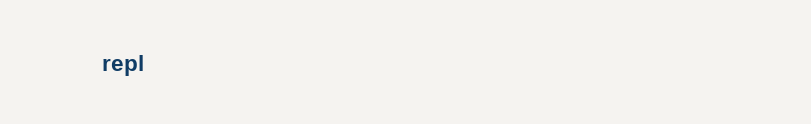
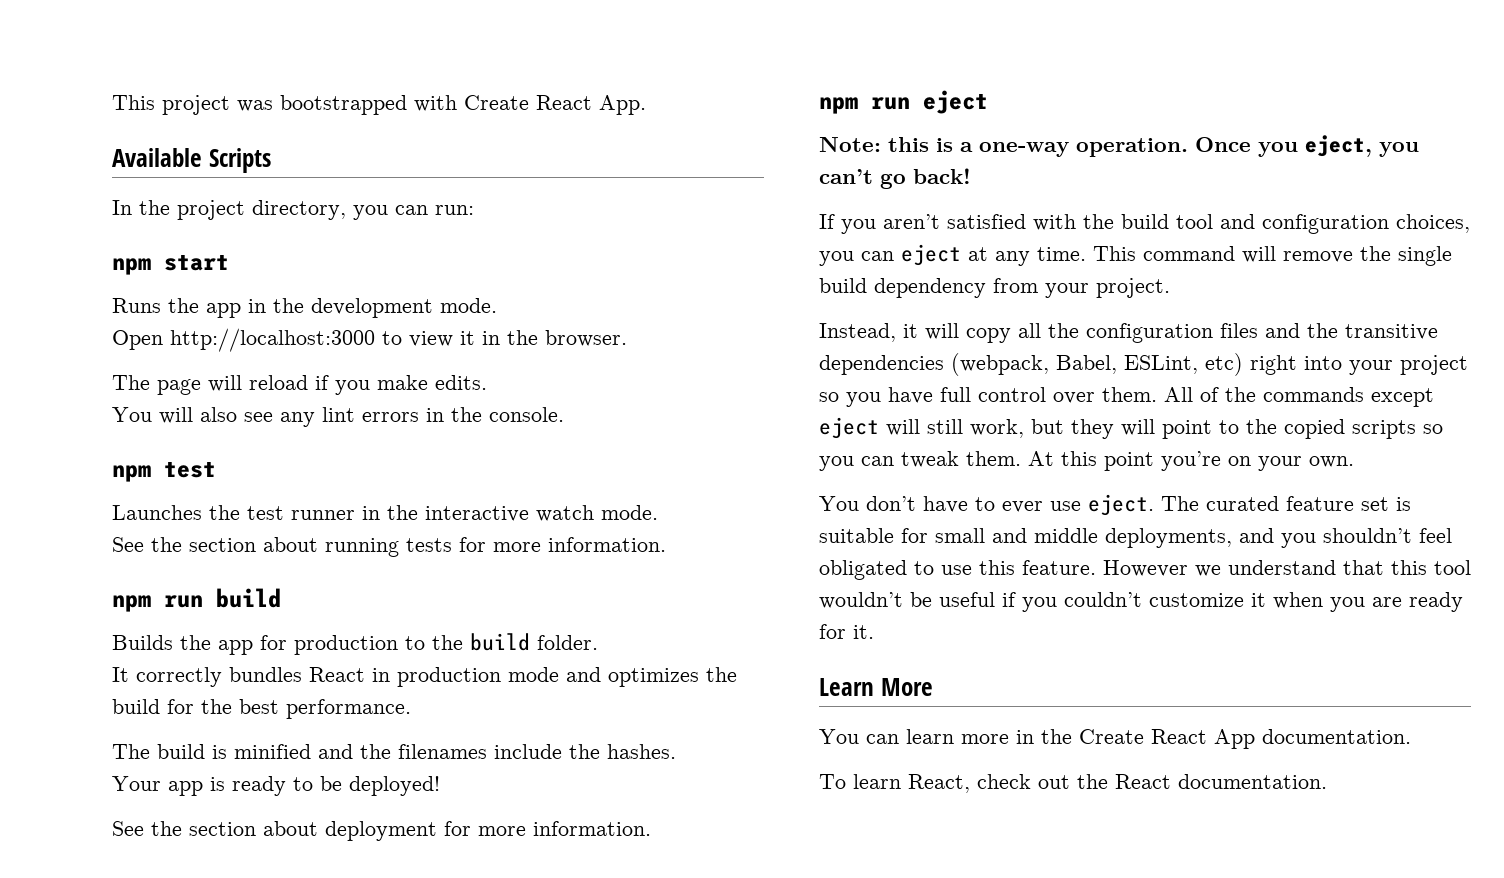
- repl
+ This project was bootstrapped with Create React App.
+ Available Scripts
+ In the project directory, you can run:
+ npm start
+ Runs the app in the development mode.
+ Open http://localhost:3000 to view it in the browser.
+ The page will reload if you make edits.
+ You will also see any lint errors in the console.
+ npm test
+ Launches the test runner in the interactive watch mode.
+ See the section about running tests for more information.
+ npm run build
+ Builds the app for production to the build folder.
+ It correctly bundles React in production mode and optimizes the build for the best performance.
+ The build is minified and the filenames include the hashes.
+ Your app is ready to be deployed!
+ See the section about deployment for more information.
+ npm run eject
+ Note: this is a one-way operation. Once you eject, you can’t go back!
+ If you aren’t satisfied with the build tool and configuration choices, you can eject at any time. This command will remove the single build dependency from your project.
+ Instead, it will copy all the configuration files and the transitive dependencies (webpack, Babel, ESLint, etc) right into your project so you have full control over them. All of the commands except eject will still work, but they will point to the copied scripts so you can tweak them. At this point you’re on your own.
+ You don’t have to ever use eject. The curated feature set is suitable for small and middle deployments, and you shouldn’t feel obligated to use this feature. However we understand that this tool wouldn’t be useful if you couldn’t customize it when you are ready for it.
+ Learn More
+ You can learn more in the Create React App documentation.
+ To learn React, check out the React documentation.

